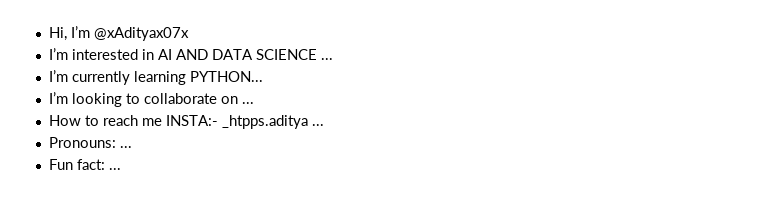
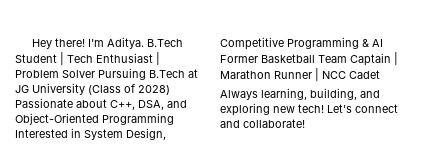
- Hi, I’m @xAdityax07x
- I’m interested in AI AND DATA SCIENCE ...
- I’m currently learning PYTHON...
- I’m looking to collaborate on ...
- How to reach me INSTA:- _htpps.aditya ...
- Pronouns: ...
- Fun fact: ...
+ Hey there! I'm Aditya. B.Tech Student | Tech Enthusiast | Problem Solver Pursuing B.Tech at JG University (Class of 2028) Passionate about C++, DSA, and Object-Oriented Programming Interested in System Design, Competitive Programming & AI Former Basketball Team Captain | Marathon Runner | NCC Cadet
+ Always learning, building, and exploring new tech! Let's connect and collaborate!

